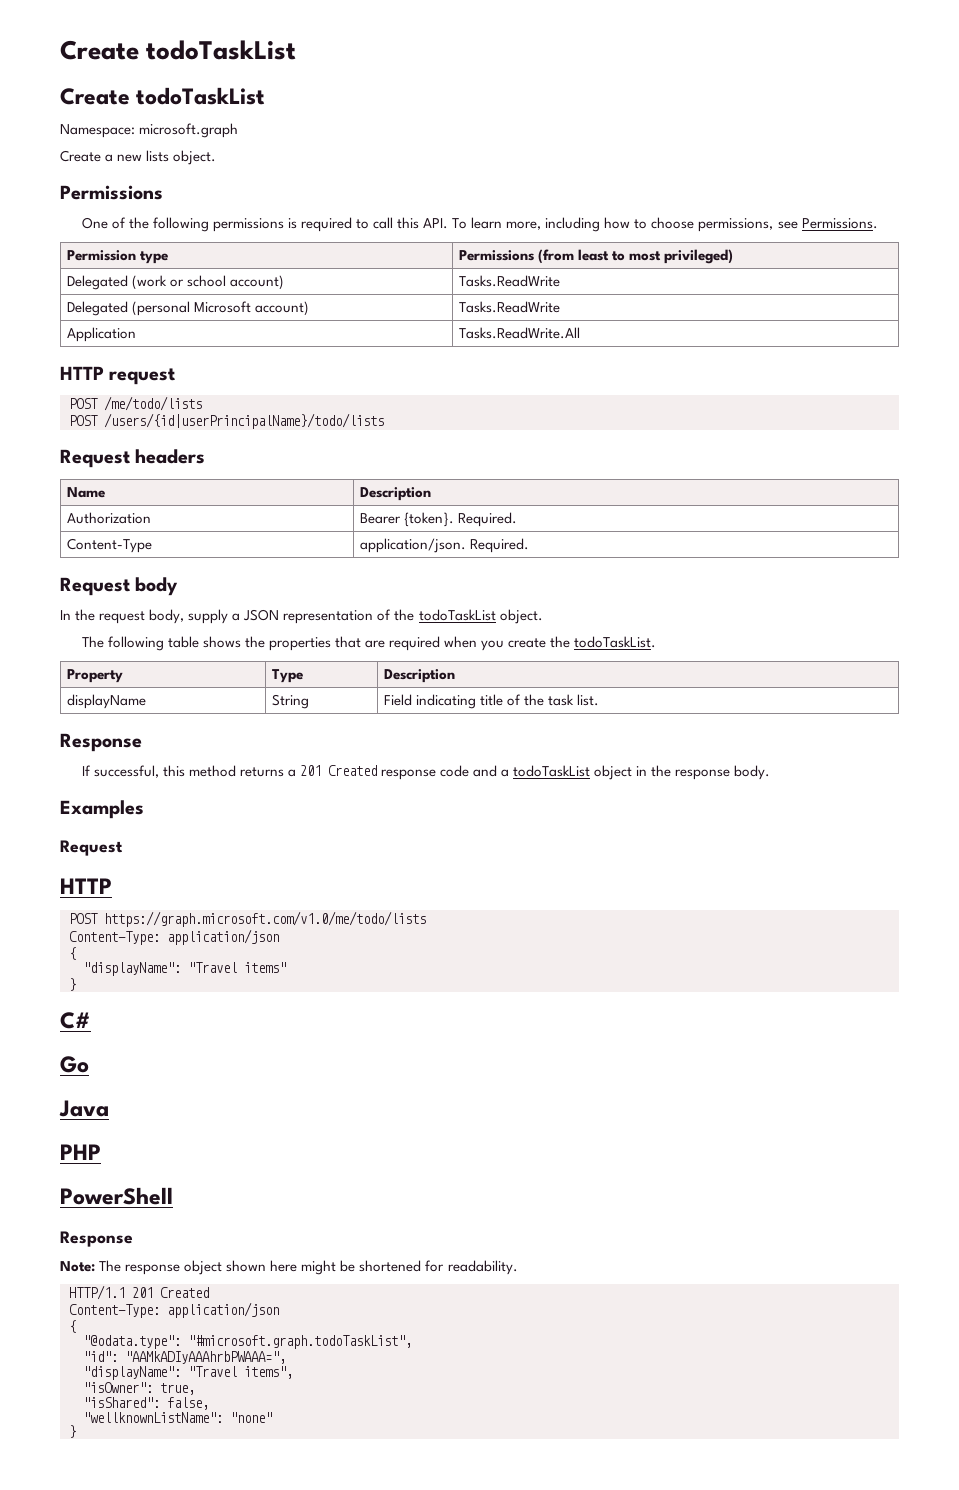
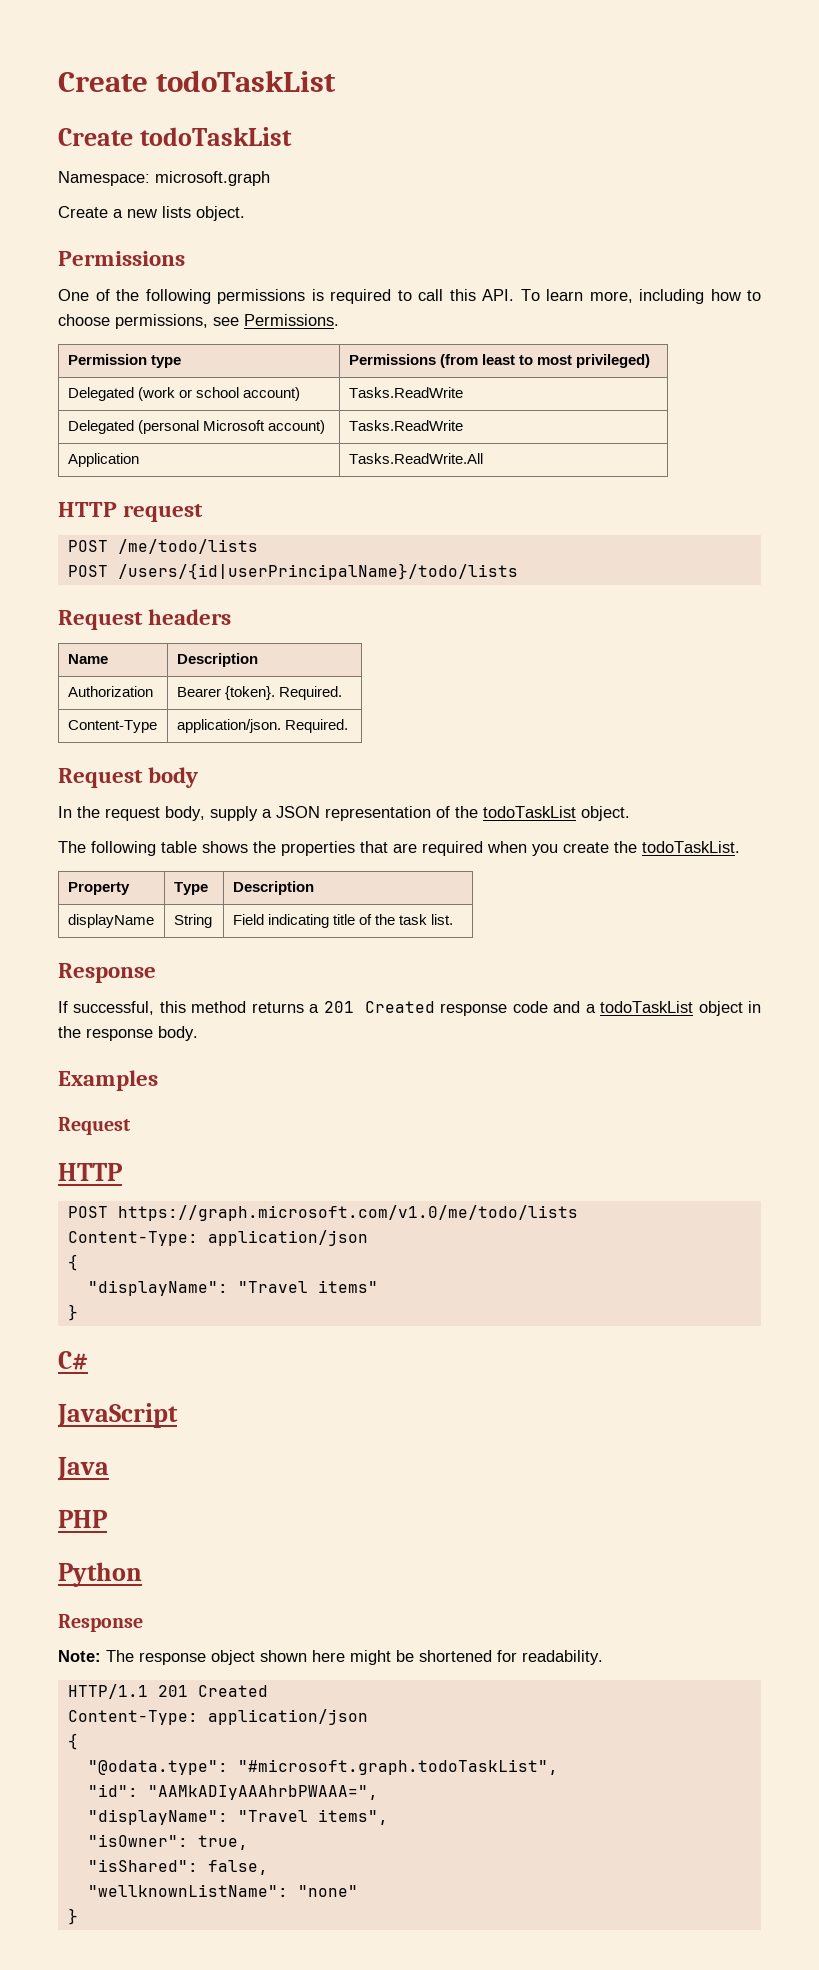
- Go
+ JavaScript
- PowerShell
+ Python

